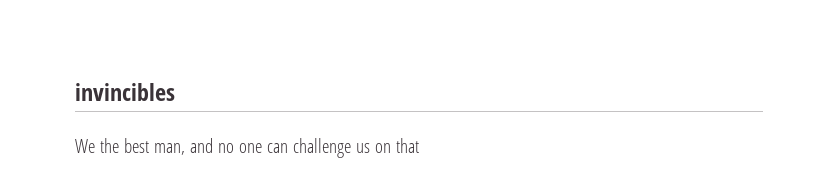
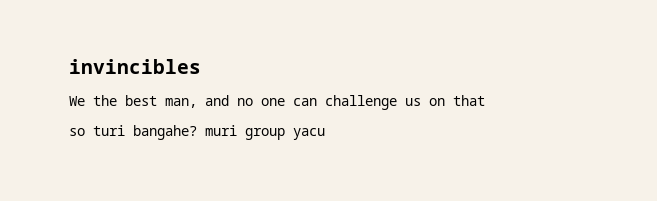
+ so turi bangahe? muri group yacu

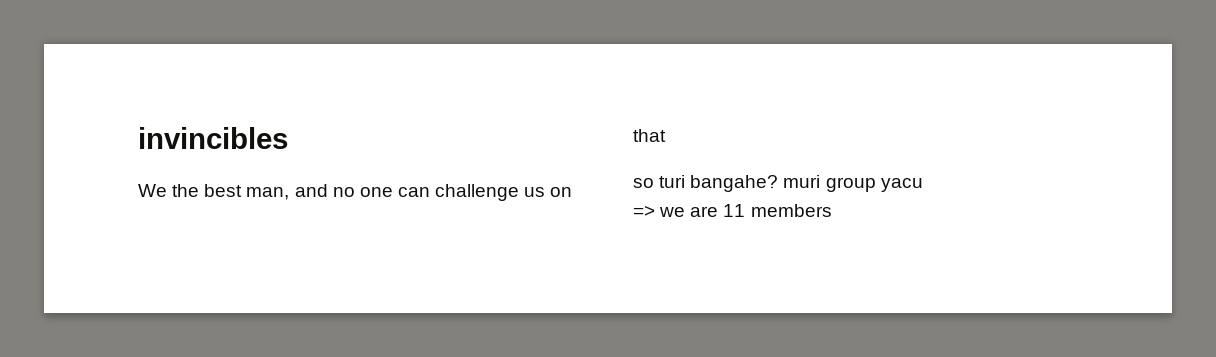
+ => we are 11 members

